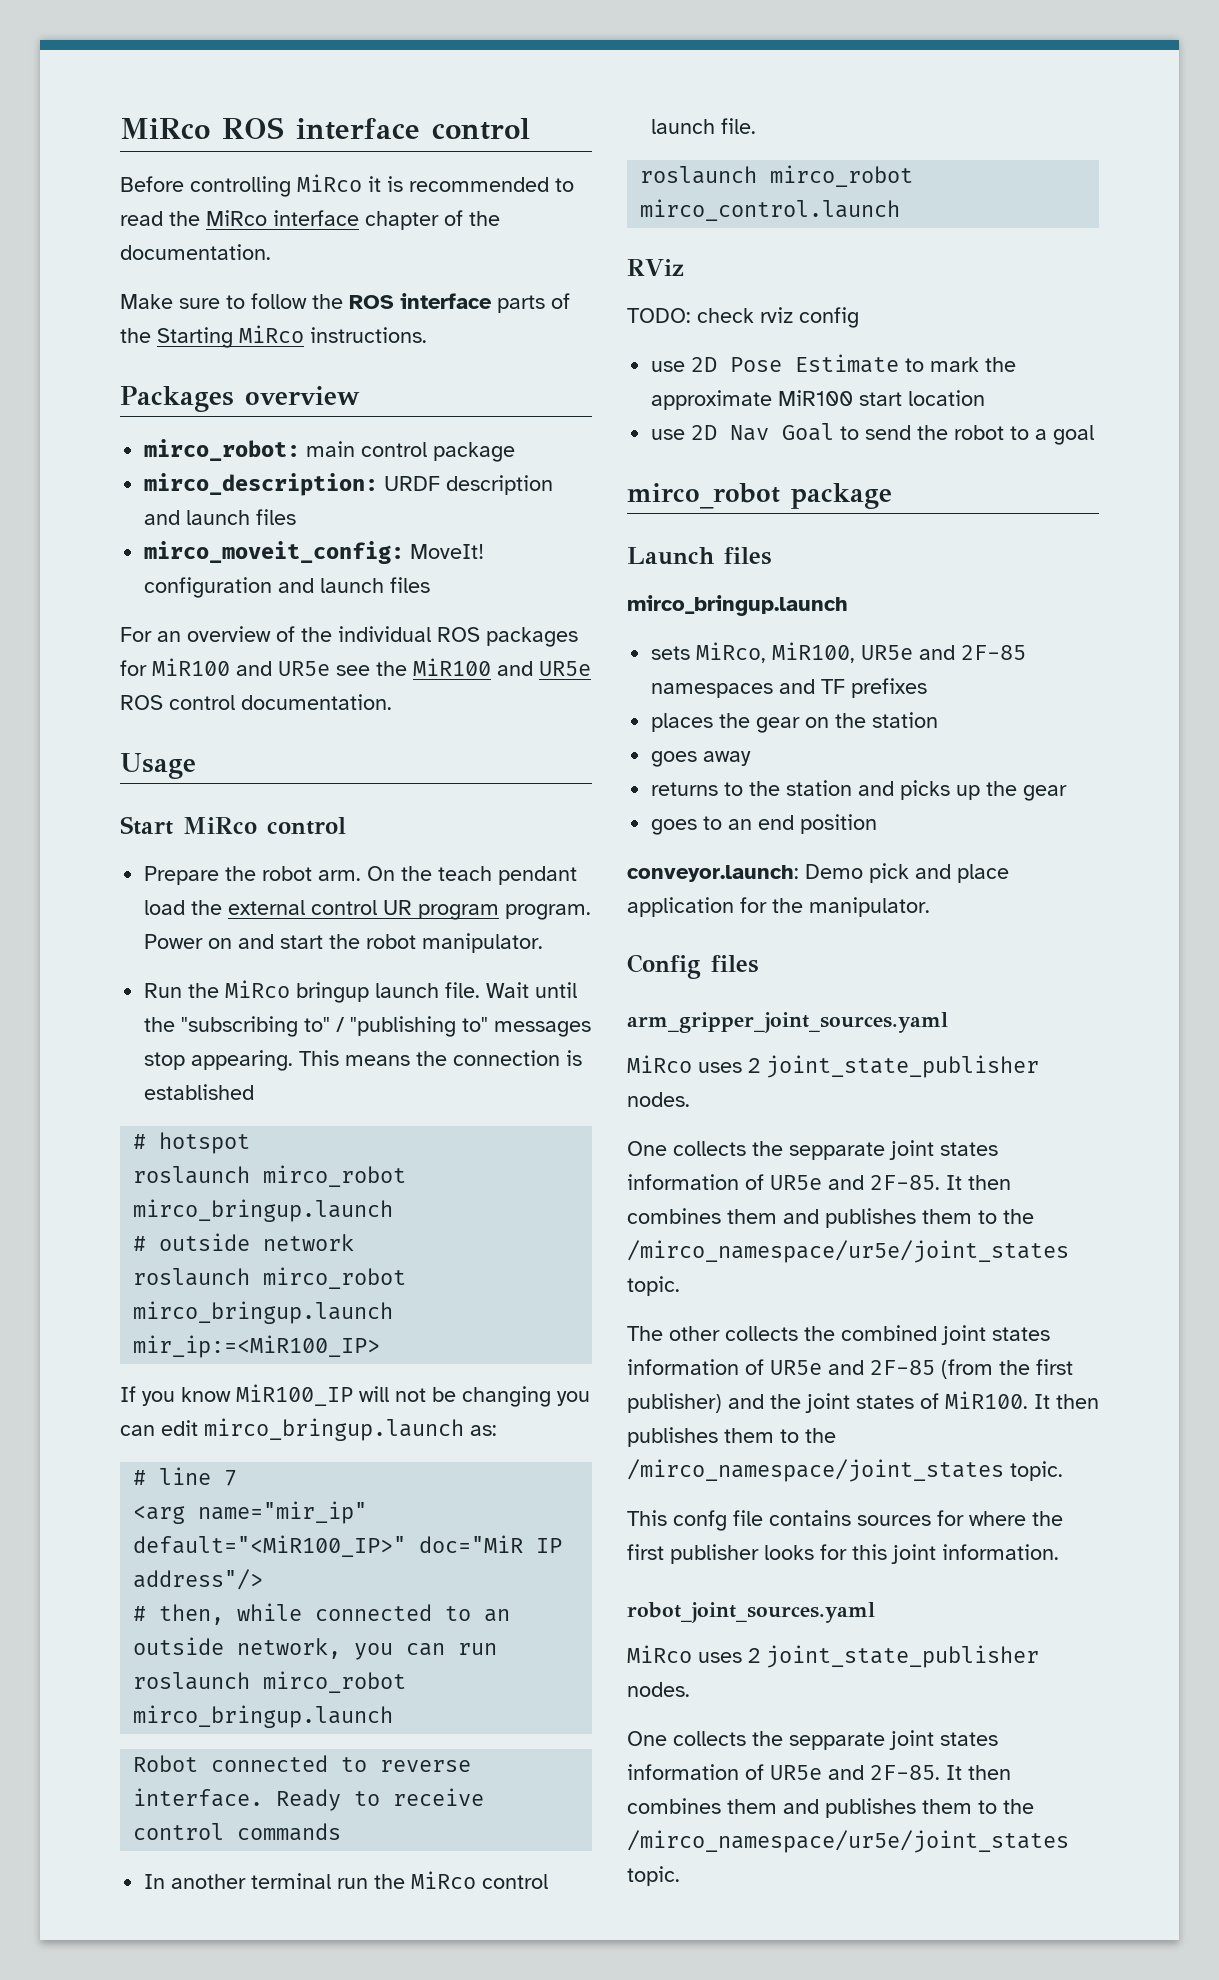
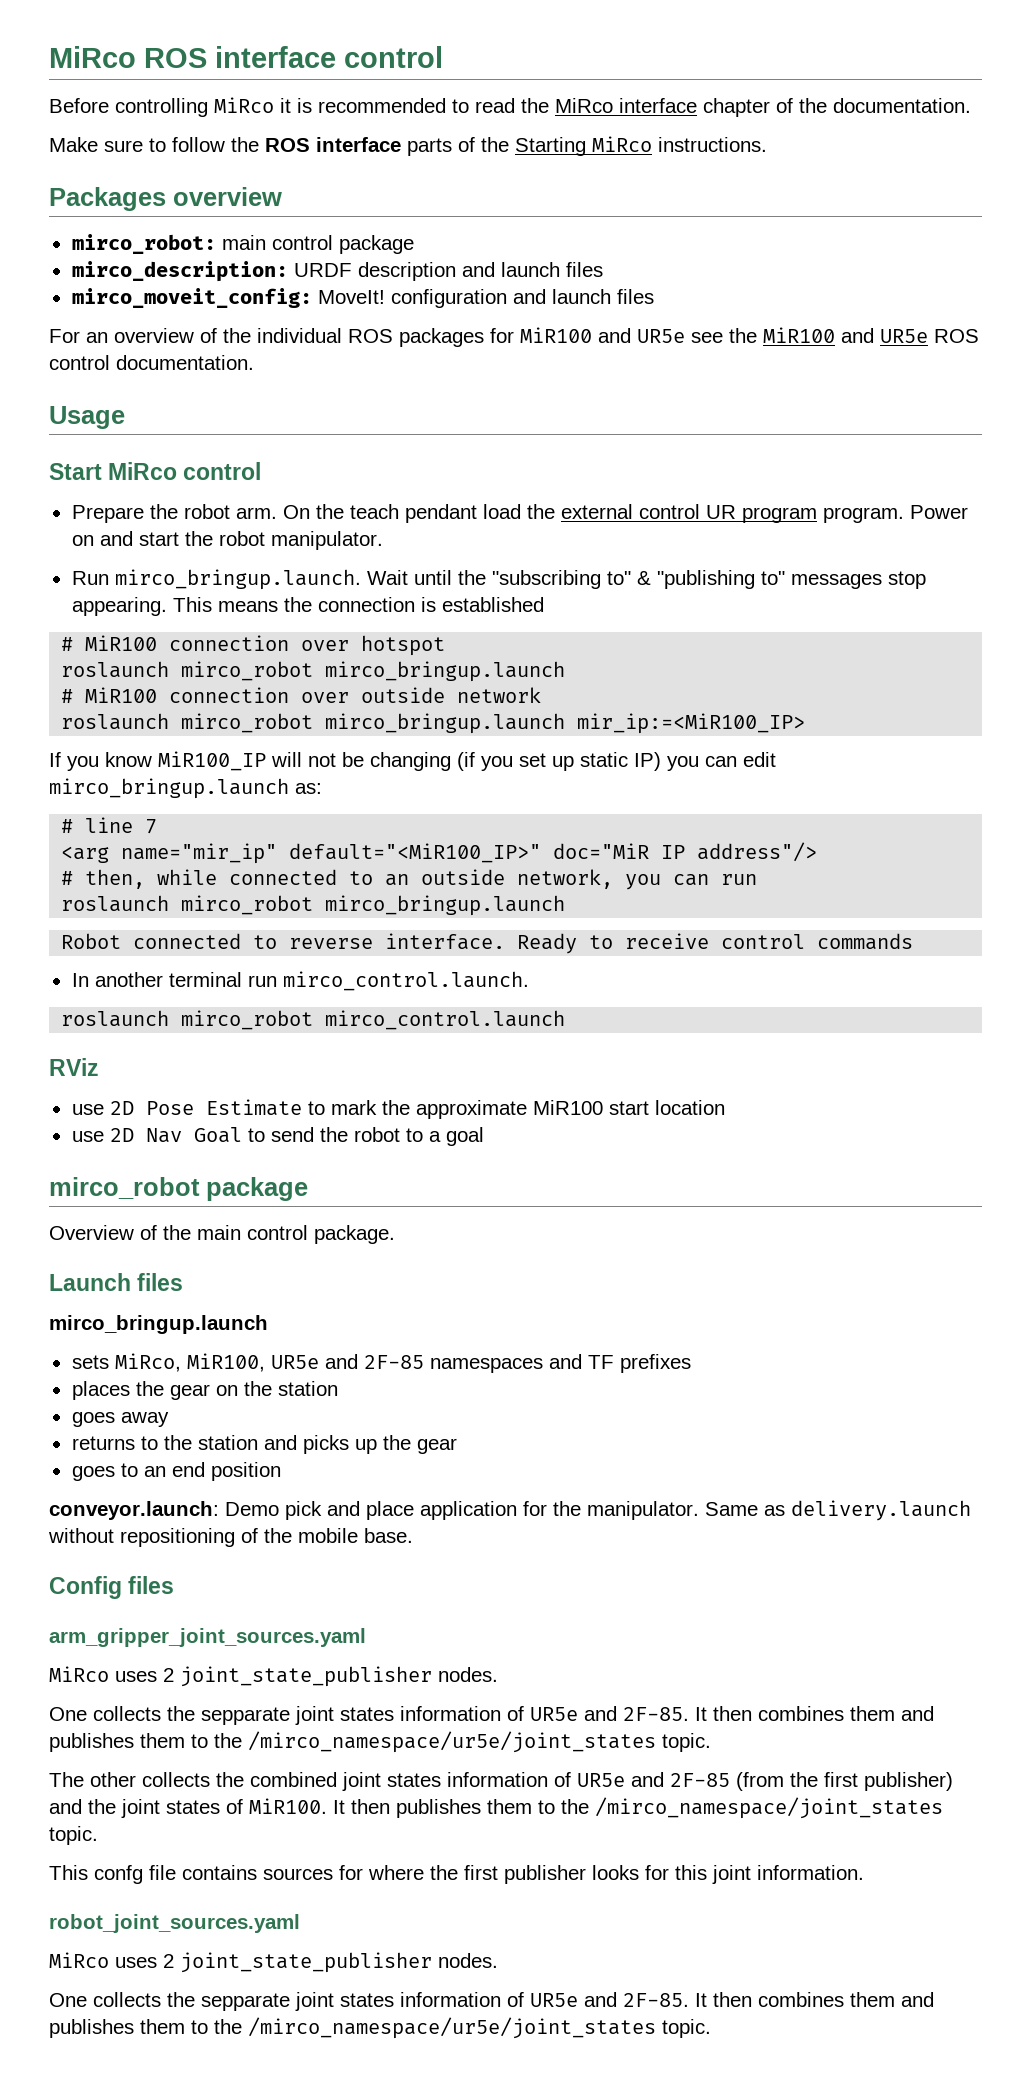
- Run the MiRco bringup launch file. Wait until the "subscribing to" / "publishing to" messages stop appearing.
+ Run mirco_bringup.launch. Wait until the "subscribing to" & "publishing to" messages stop appearing.
- # hotspot
+ # MiR100 connection over hotspot
- # outside network
+ # MiR100 connection over outside network
- If you know MiR100_IP will not be changing you can edit mirco_bringup.launch as:
+ If you know MiR100_IP will not be changing (if you set up static IP) you can edit mirco_bringup.launch as:
- In another terminal run the MiRco control launch file.
+ In another terminal run mirco_control.launch.
- TODO: check rviz config
+ Overview of the main control package.
+ Same as delivery.launch without repositioning of the mobile base.

